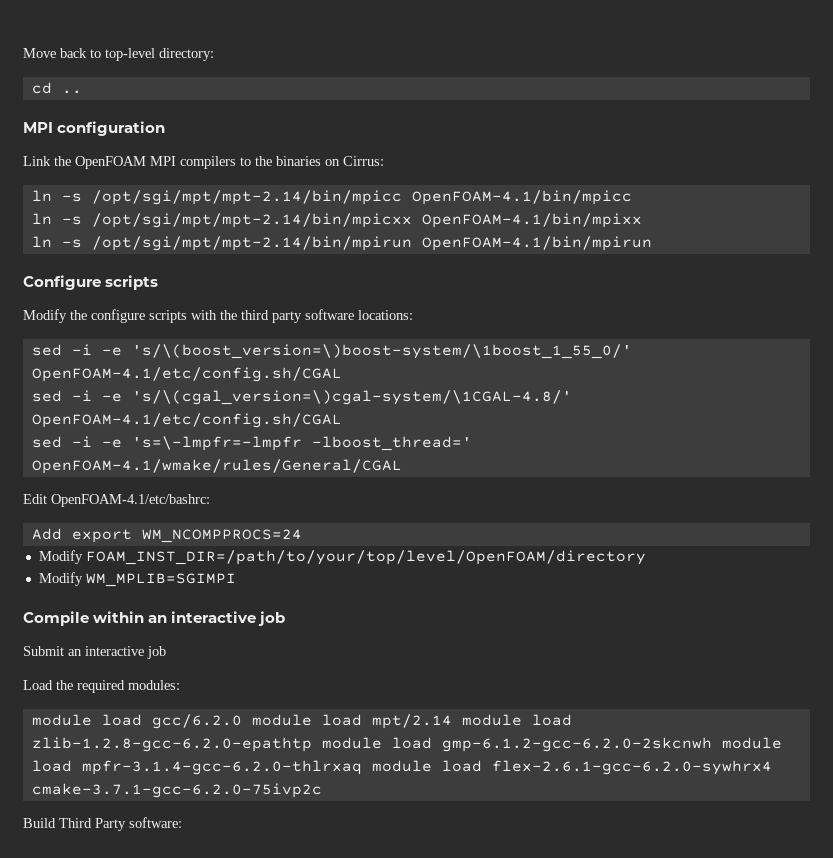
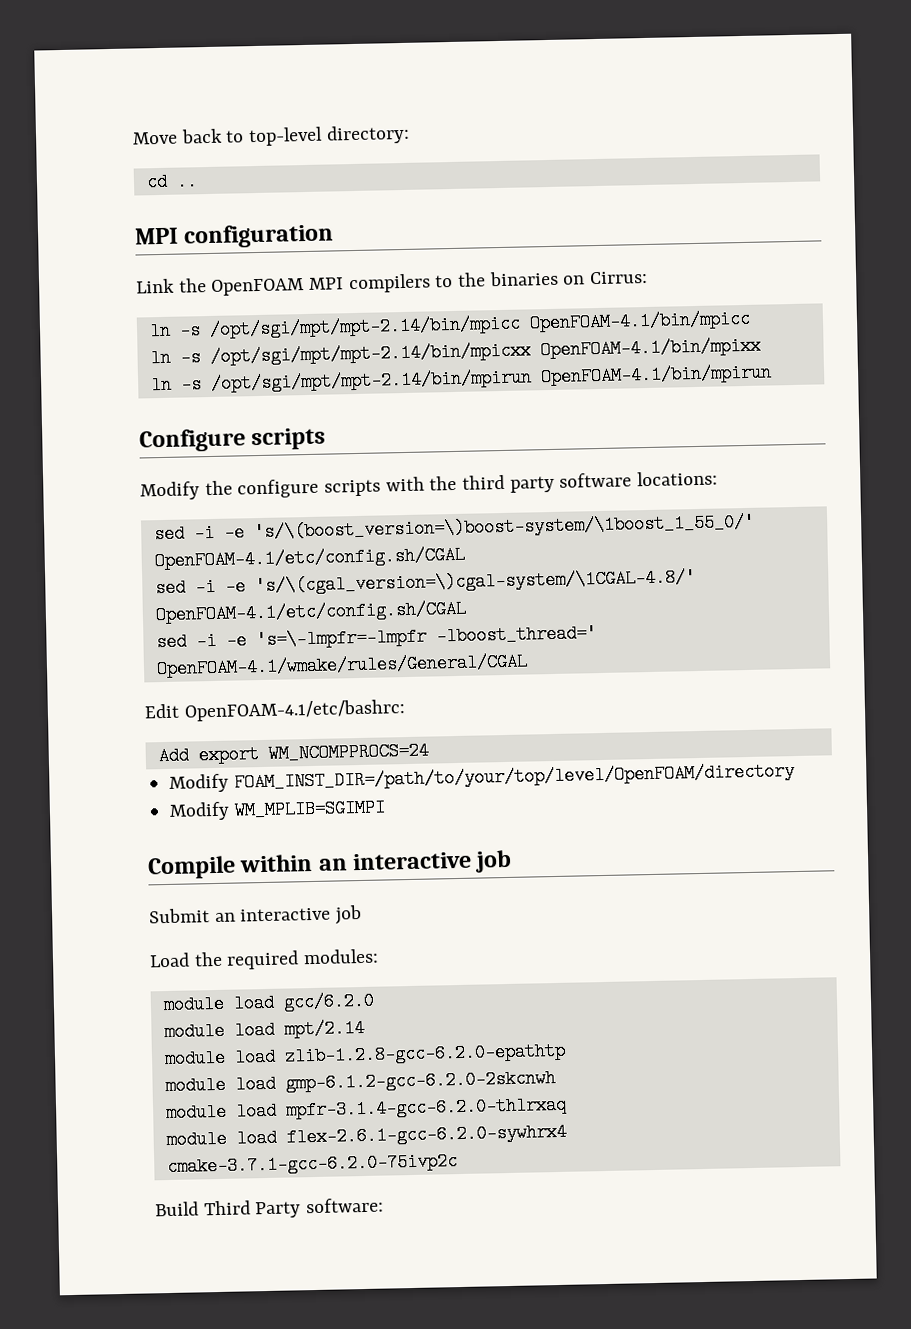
- module load gcc/6.2.0 module load mpt/2.14 module load zlib-1.2.8-gcc-6.2.0-epathtp module load gmp-6.1.2-gcc-6.2.0-2skcnwh module load mpfr-3.1.4-gcc-6.2.0-thlrxaq module load flex-2.6.1-gcc-6.2.0-sywhrx4 cmake-3.7.1-gcc-6.2.0-75ivp2c
+ module load gcc/6.2.0
+ module load mpt/2.14
+ module load zlib-1.2.8-gcc-6.2.0-epathtp
+ module load gmp-6.1.2-gcc-6.2.0-2skcnwh
+ module load mpfr-3.1.4-gcc-6.2.0-thlrxaq
+ module load flex-2.6.1-gcc-6.2.0-sywhrx4 cmake-3.7.1-gcc-6.2.0-75ivp2c

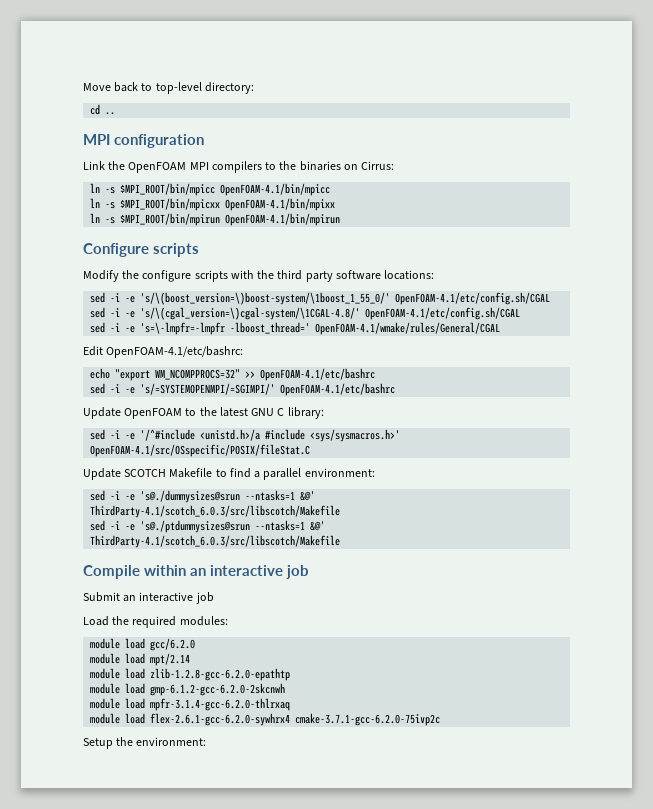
- ln -s /opt/sgi/mpt/mpt-2.14/bin/mpicc OpenFOAM-4.1/bin/mpicc
+ ln -s $MPI_ROOT/bin/mpicc OpenFOAM-4.1/bin/mpicc
- ln -s /opt/sgi/mpt/mpt-2.14/bin/mpicxx OpenFOAM-4.1/bin/mpixx
+ ln -s $MPI_ROOT/bin/mpicxx OpenFOAM-4.1/bin/mpixx
- ln -s /opt/sgi/mpt/mpt-2.14/bin/mpirun OpenFOAM-4.1/bin/mpirun
+ ln -s $MPI_ROOT/bin/mpirun OpenFOAM-4.1/bin/mpirun
- Add export WM_NCOMPPROCS=24
- Modify FOAM_INST_DIR=/path/to/your/top/level/OpenFOAM/directory
- Modify WM_MPLIB=SGIMPI
+ echo "export WM_NCOMPPROCS=32" >> OpenFOAM-4.1/etc/bashrc
+ sed -i -e 's/=SYSTEMOPENMPI/=SGIMPI/' OpenFOAM-4.1/etc/bashrc
+ Update OpenFOAM to the latest GNU C library:
+ sed -i -e '/^#include <unistd.h>/a #include <sys/sysmacros.h>' OpenFOAM-4.1/src/OSspecific/POSIX/fileStat.C
+ Update SCOTCH Makefile to find a parallel environment:
+ sed -i -e 's@./dummysizes@srun --ntasks=1 &@' ThirdParty-4.1/scotch_6.0.3/src/libscotch/Makefile
+ sed -i -e 's@./ptdummysizes@srun --ntasks=1 &@' ThirdParty-4.1/scotch_6.0.3/src/libscotch/Makefile
- Build Third Party software:
+ Setup the environment:

